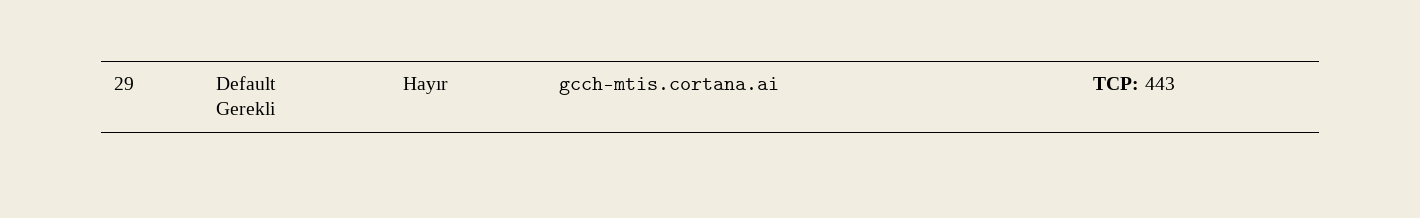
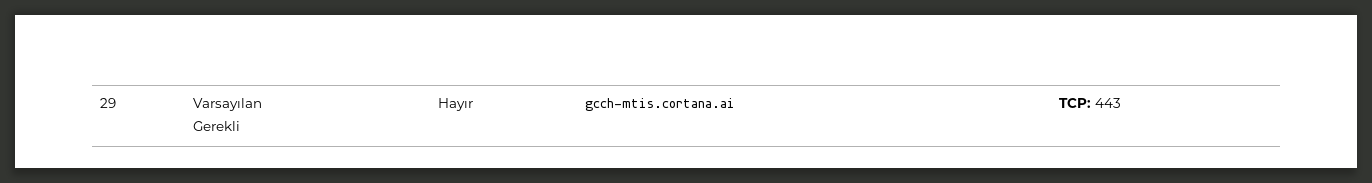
- 29 | Default
+ 29 | Varsayılan

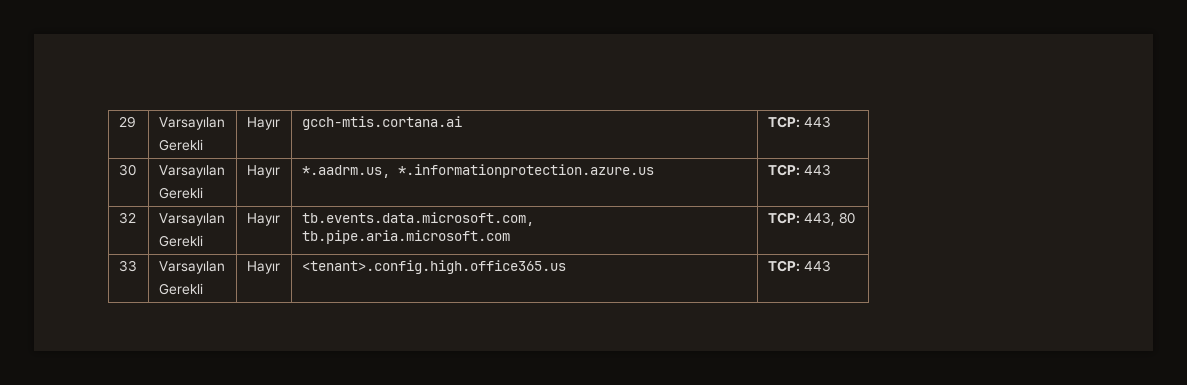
+ 30 | Varsayılan
+ Gerekli | Hayır | *.aadrm.us, *.informationprotection.azure.us | TCP: 443
+ 32 | Varsayılan
+ Gerekli | Hayır | tb.events.data.microsoft.com, tb.pipe.aria.microsoft.com | TCP: 443, 80
+ 33 | Varsayılan
+ Gerekli | Hayır | <tenant>.config.high.office365.us | TCP: 443

